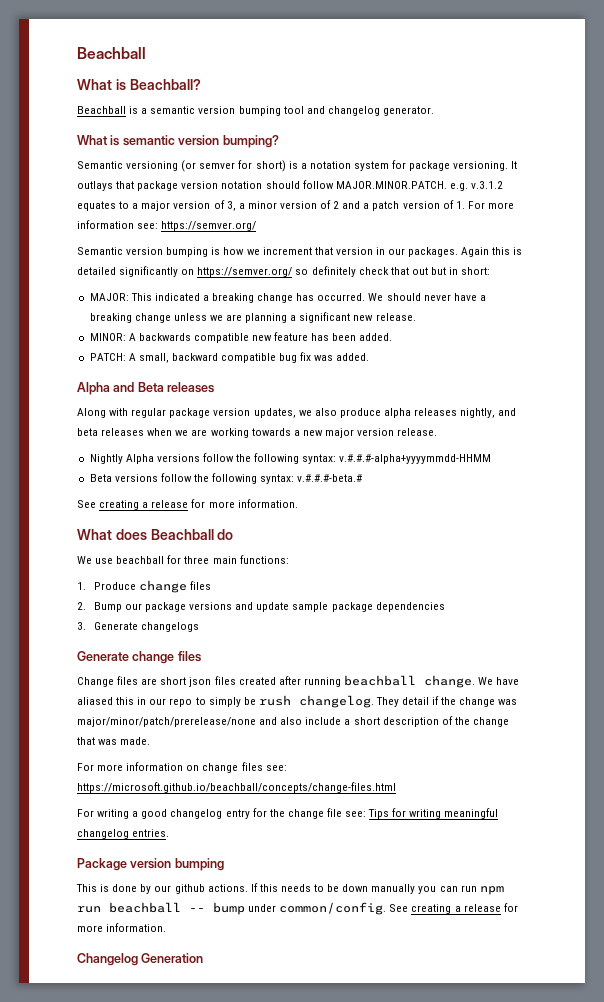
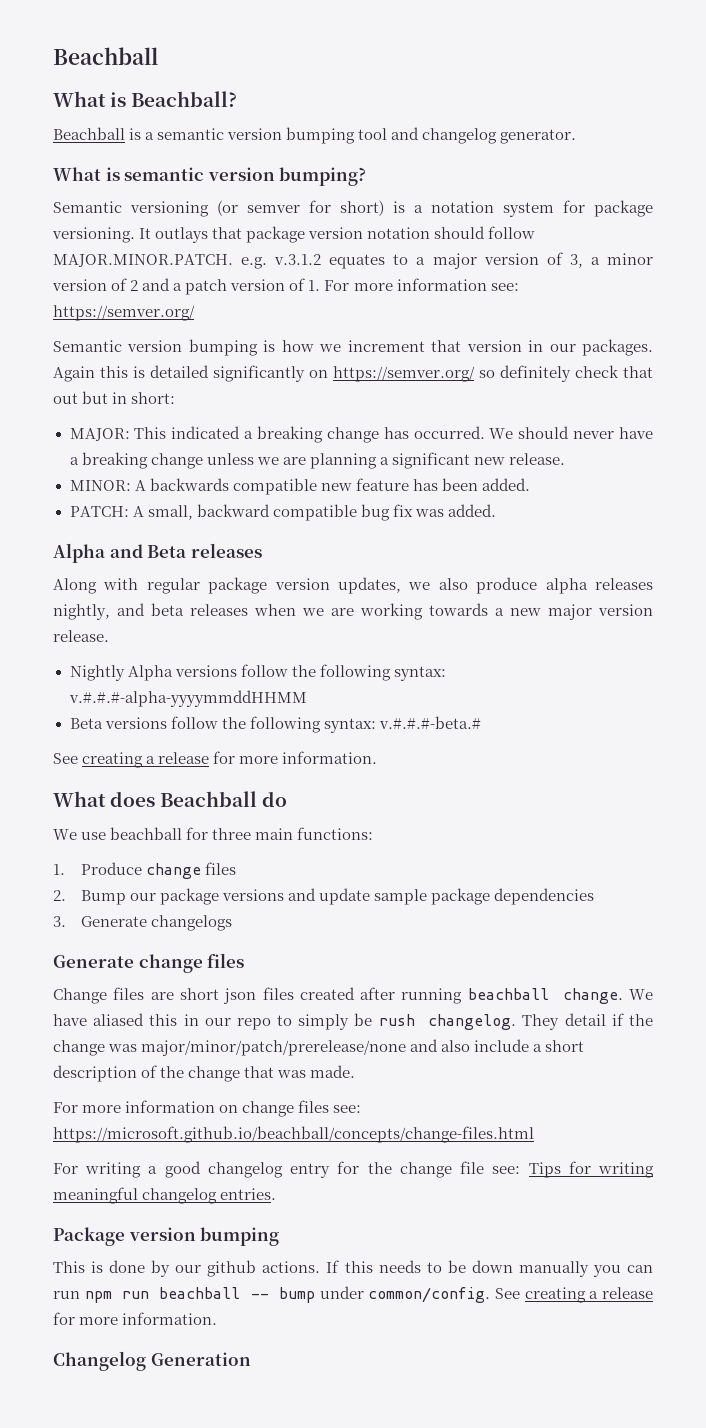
- Nightly Alpha versions follow the following syntax: v.#.#.#-alpha+yyyymmdd-HHMM
+ Nightly Alpha versions follow the following syntax: v.#.#.#-alpha-yyyymmddHHMM

